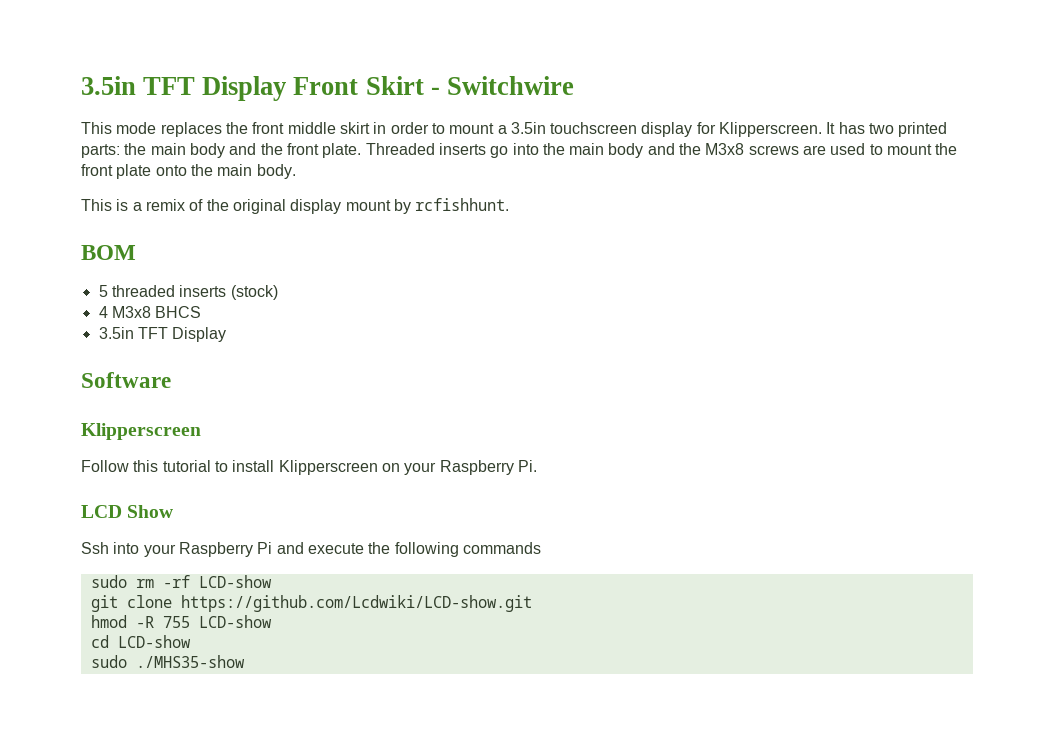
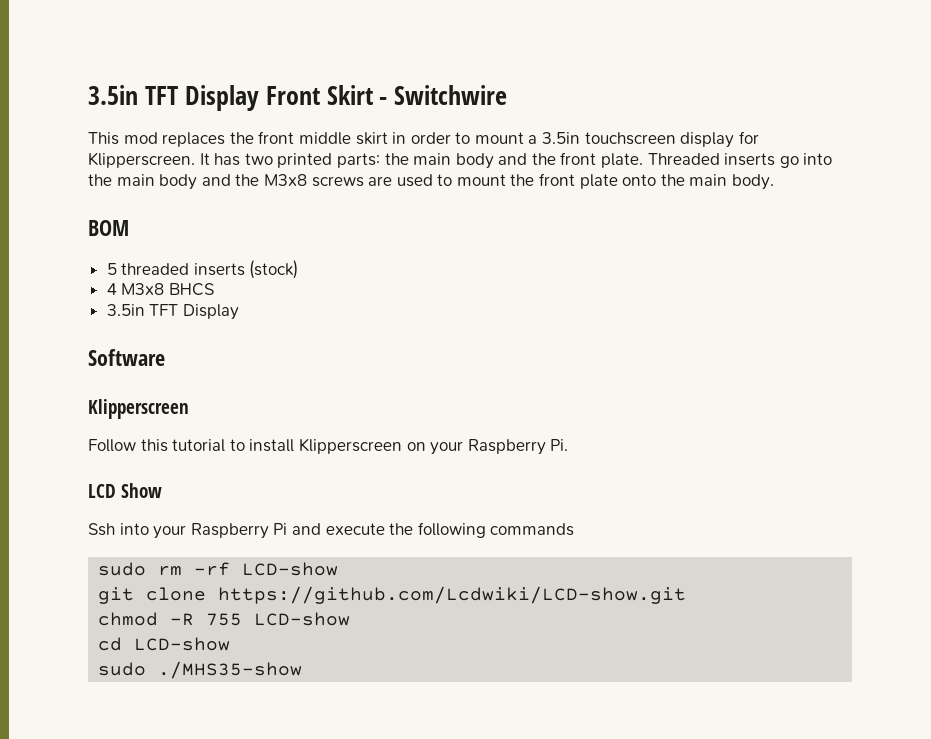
- This mode replaces the front middle skirt in order to mount a 3.5in touchscreen display for Klipperscreen.
+ This mod replaces the front middle skirt in order to mount a 3.5in touchscreen display for Klipperscreen.
- This is a remix of the original display mount by rcfishhunt.
- hmod -R 755 LCD-show
+ chmod -R 755 LCD-show

